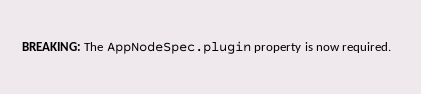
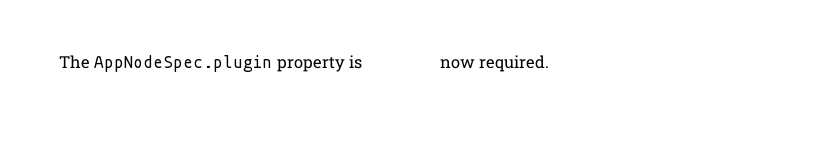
- BREAKING: The AppNodeSpec.plugin property is now required.
+ The AppNodeSpec.plugin property is now required.

